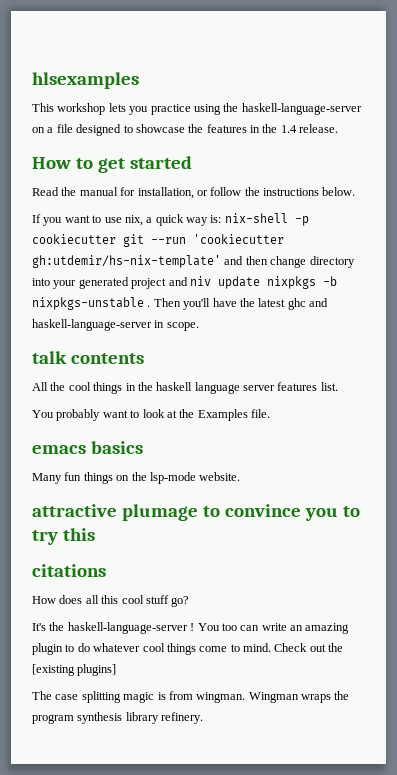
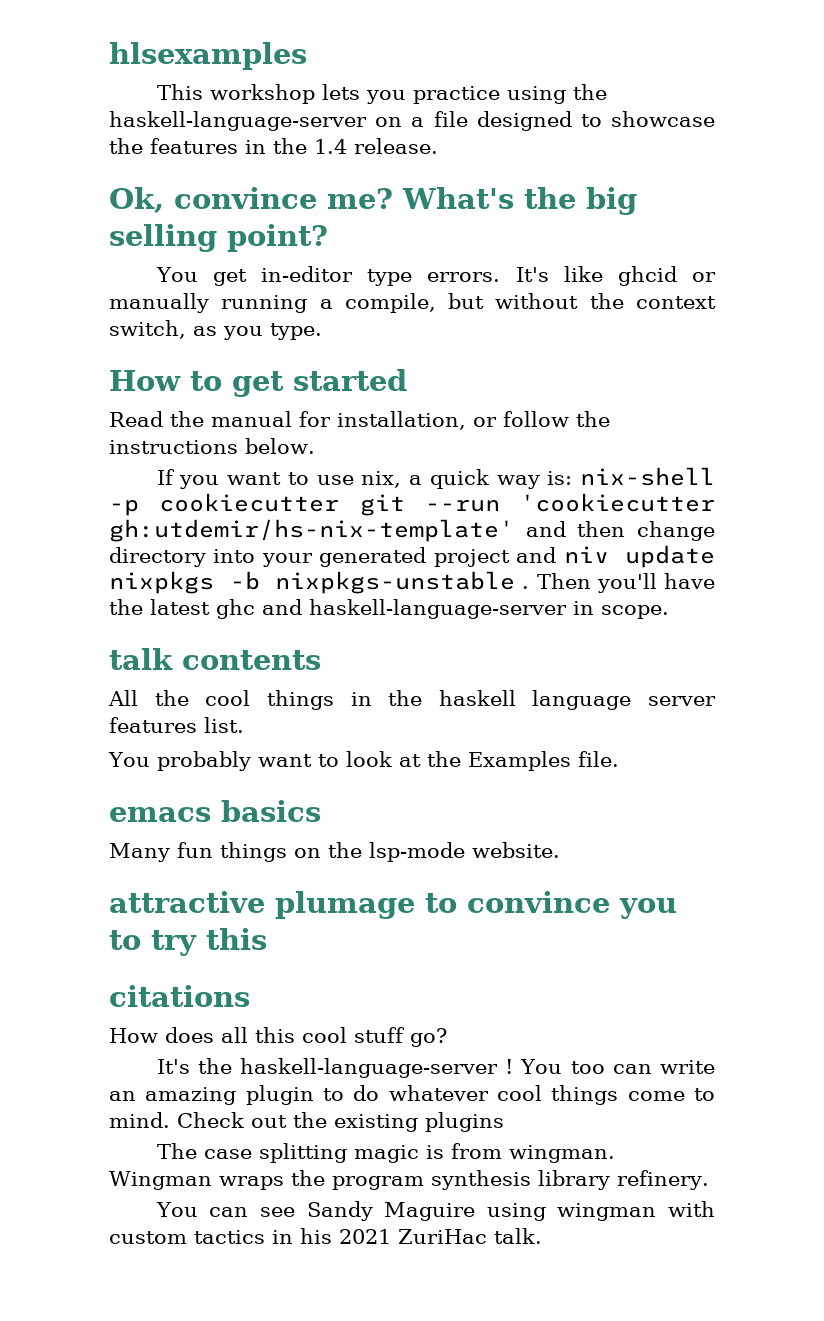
+ Ok, convince me? What's the big selling point?
+ You get in-editor type errors. It's like ghcid or manually running a compile, but without the context switch, as you type.
- Check out the [existing plugins]
+ Check out the existing plugins
+ You can see Sandy Maguire using wingman with custom tactics in his 2021 ZuriHac talk.

